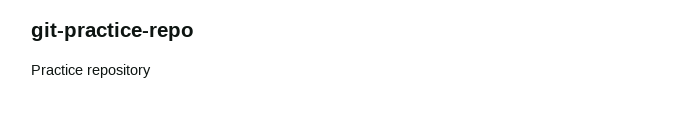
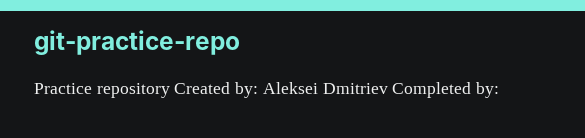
- Practice repository
+ Practice repository Created by: Aleksei Dmitriev Completed by:

